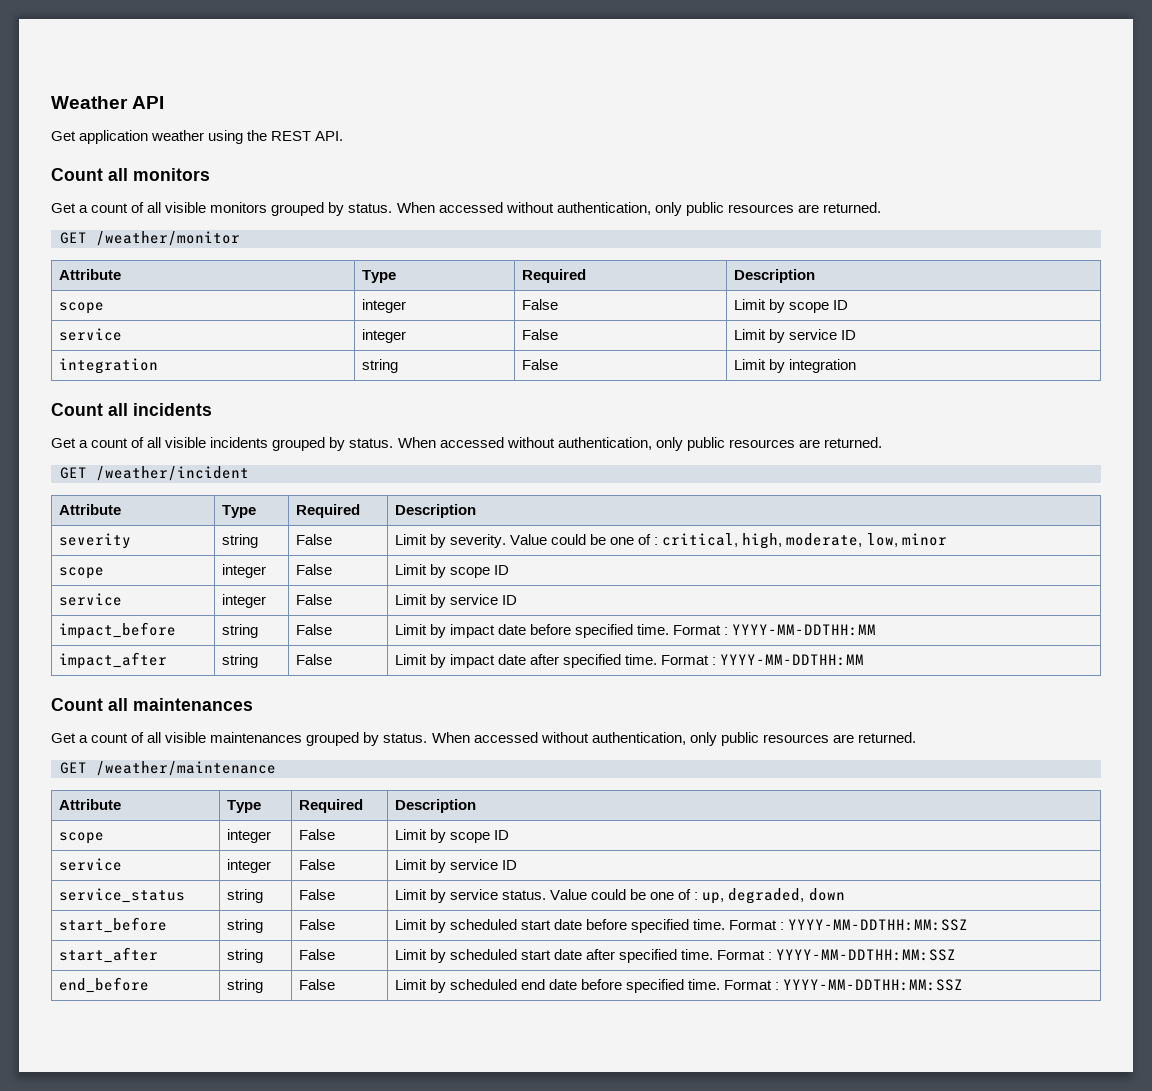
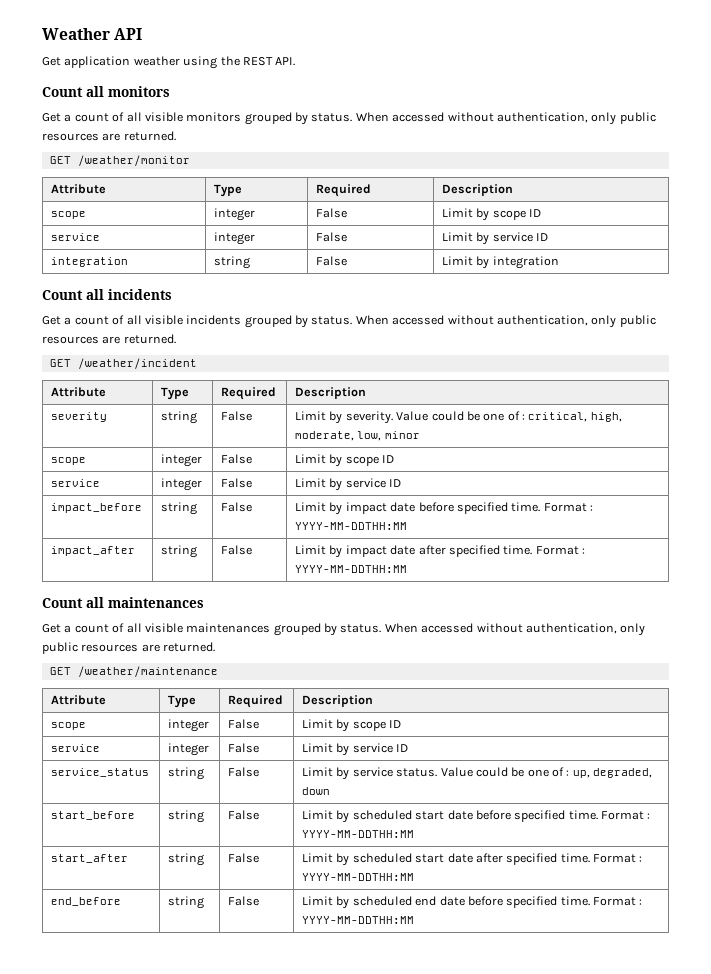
- start_before | string | False | Limit by scheduled start date before specified time. Format : YYYY-MM-DDTHH:MM:SSZ
+ start_before | string | False | Limit by scheduled start date before specified time. Format : YYYY-MM-DDTHH:MM
- start_after | string | False | Limit by scheduled start date after specified time. Format : YYYY-MM-DDTHH:MM:SSZ
+ start_after | string | False | Limit by scheduled start date after specified time. Format : YYYY-MM-DDTHH:MM
- end_before | string | False | Limit by scheduled end date before specified time. Format : YYYY-MM-DDTHH:MM:SSZ
+ end_before | string | False | Limit by scheduled end date before specified time. Format : YYYY-MM-DDTHH:MM

